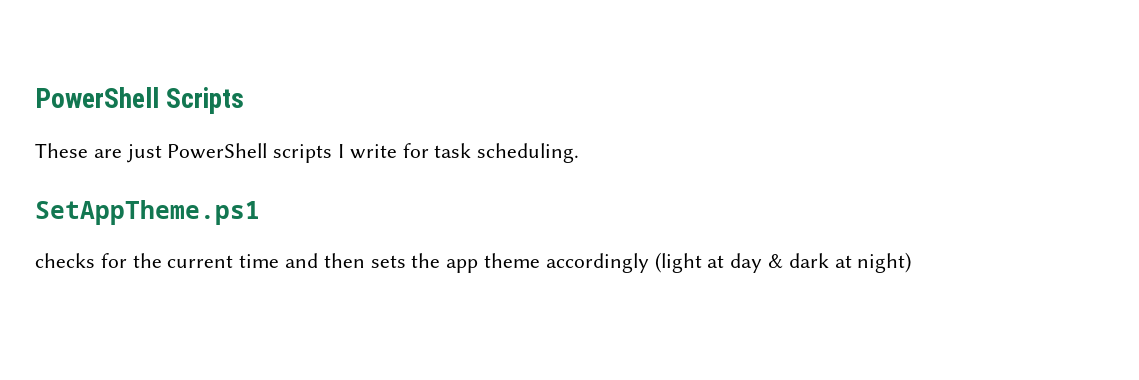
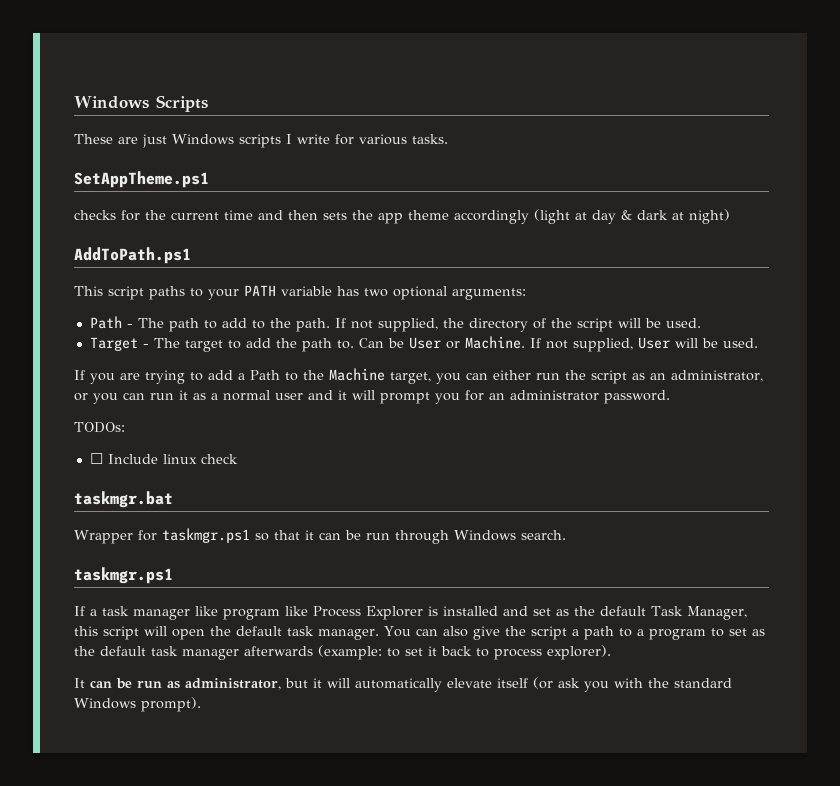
- PowerShell Scripts
+ Windows Scripts
- These are just PowerShell scripts I write for task scheduling.
+ These are just Windows scripts I write for various tasks.
+ AddToPath.ps1
+ This script paths to your PATH variable has two optional arguments:
+ Path - The path to add to the path. If not supplied, the directory of the script will be used.
+ Target - The target to add the path to. Can be User or Machine. If not supplied, User will be used.
+ If you are trying to add a Path to the Machine target, you can either run the script as an administrator, or you can run it as a normal user and it will prompt you for an administrator password.
+ TODOs:
+ ☐ Include linux check
+ taskmgr.bat
+ Wrapper for taskmgr.ps1 so that it can be run through Windows search.
+ taskmgr.ps1
+ If a task manager like program like Process Explorer is installed and set as the default Task Manager, this script will open the default task manager. You can also give the script a path to a program to set as the default task manager afterwards (example: to set it back to process explorer).
+ It can be run as administrator, but it will automatically elevate itself (or ask you with the standard Windows prompt).

